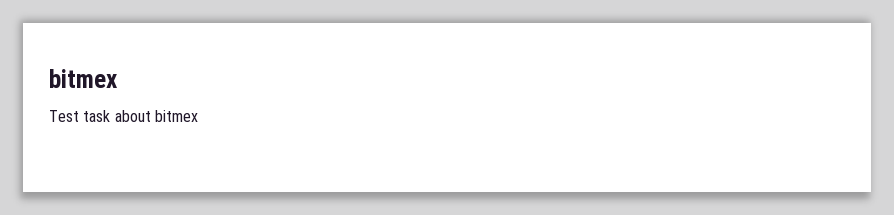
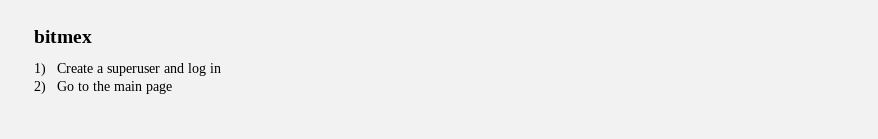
- Test task about bitmex
+ 1) Create a superuser and log in
+ 2) Go to the main page

